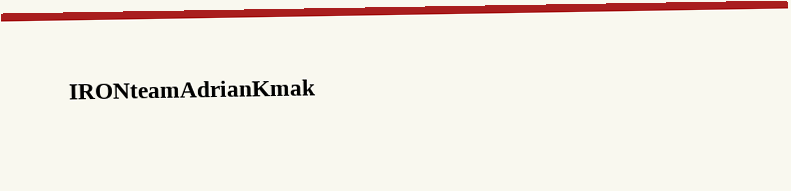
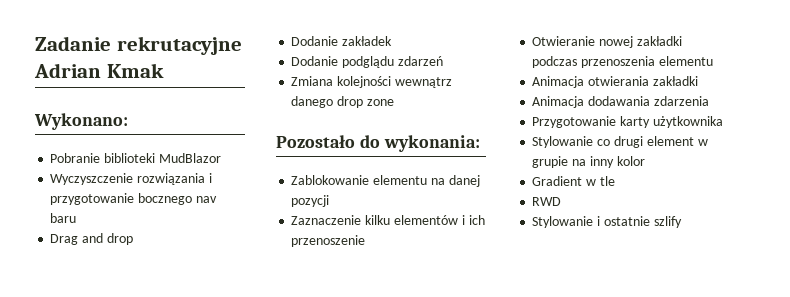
- IRONteamAdrianKmak
+ Zadanie rekrutacyjne Adrian Kmak
+ Wykonano:
+ Pobranie biblioteki MudBlazor
+ Wyczyszczenie rozwiązania i przygotowanie bocznego nav baru
+ Drag and drop
+ Dodanie zakładek
+ Dodanie podglądu zdarzeń
+ Zmiana kolejności wewnątrz danego drop zone
+ Pozostało do wykonania:
+ Zablokowanie elementu na danej pozycji
+ Zaznaczenie kilku elementów i ich przenoszenie
+ Otwieranie nowej zakładki podczas przenoszenia elementu
+ Animacja otwierania zakładki
+ Animacja dodawania zdarzenia
+ Przygotowanie karty użytkownika
+ Stylowanie co drugi element w grupie na inny kolor
+ Gradient w tle
+ RWD
+ Stylowanie i ostatnie szlify

